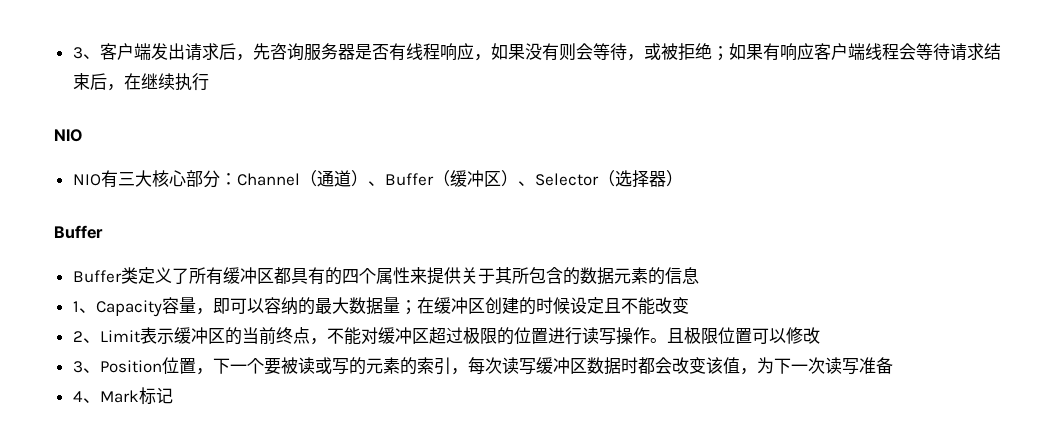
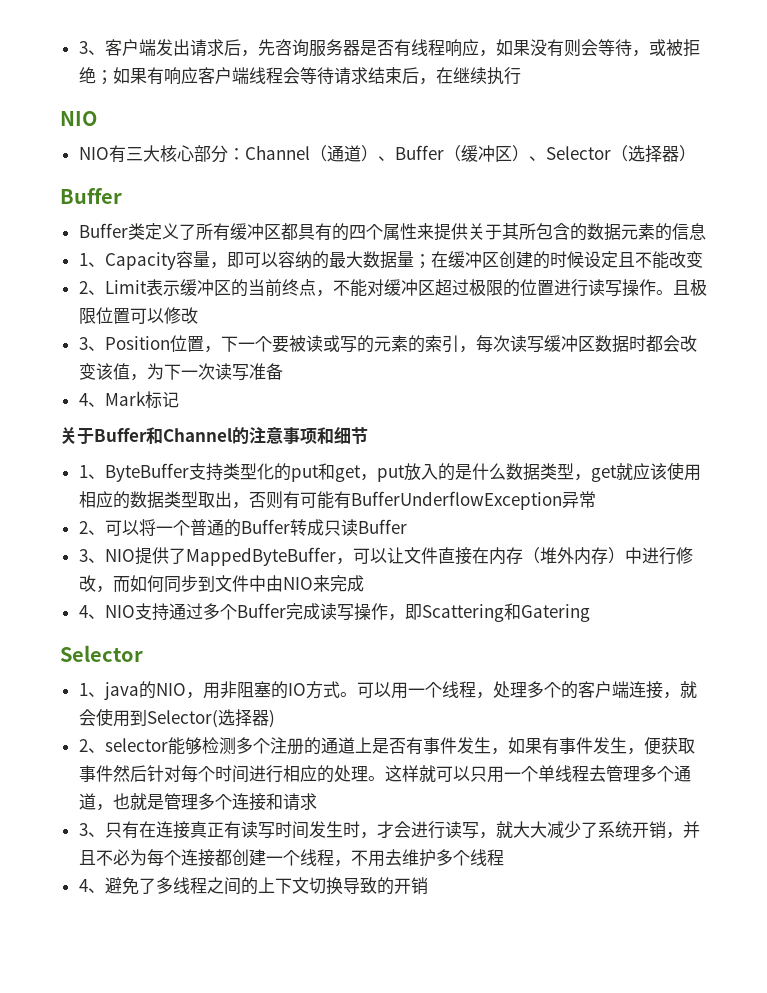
+ 关于Buffer和Channel的注意事项和细节
+ 1、ByteBuffer支持类型化的put和get，put放入的是什么数据类型，get就应该使用相应的数据类型取出，否则有可能有BufferUnderflowException异常
+ 2、可以将一个普通的Buffer转成只读Buffer
+ 3、NIO提供了MappedByteBuffer，可以让文件直接在内存（堆外内存）中进行修改，而如何同步到文件中由NIO来完成
+ 4、NIO支持通过多个Buffer完成读写操作，即Scattering和Gatering
+ Selector
+ 1、java的NIO，用非阻塞的IO方式。可以用一个线程，处理多个的客户端连接，就会使用到Selector(选择器)
+ 2、selector能够检测多个注册的通道上是否有事件发生，如果有事件发生，便获取事件然后针对每个时间进行相应的处理。这样就可以只用一个单线程去管理多个通道，也就是管理多个连接和请求
+ 3、只有在连接真正有读写时间发生时，才会进行读写，就大大减少了系统开销，并且不必为每个连接都创建一个线程，不用去维护多个线程
+ 4、避免了多线程之间的上下文切换导致的开销

